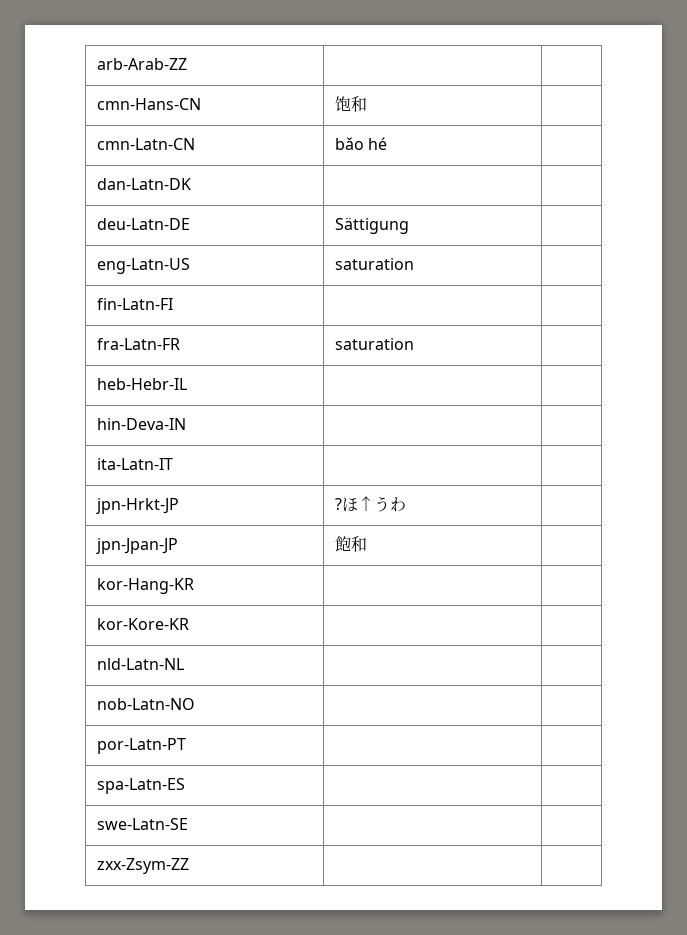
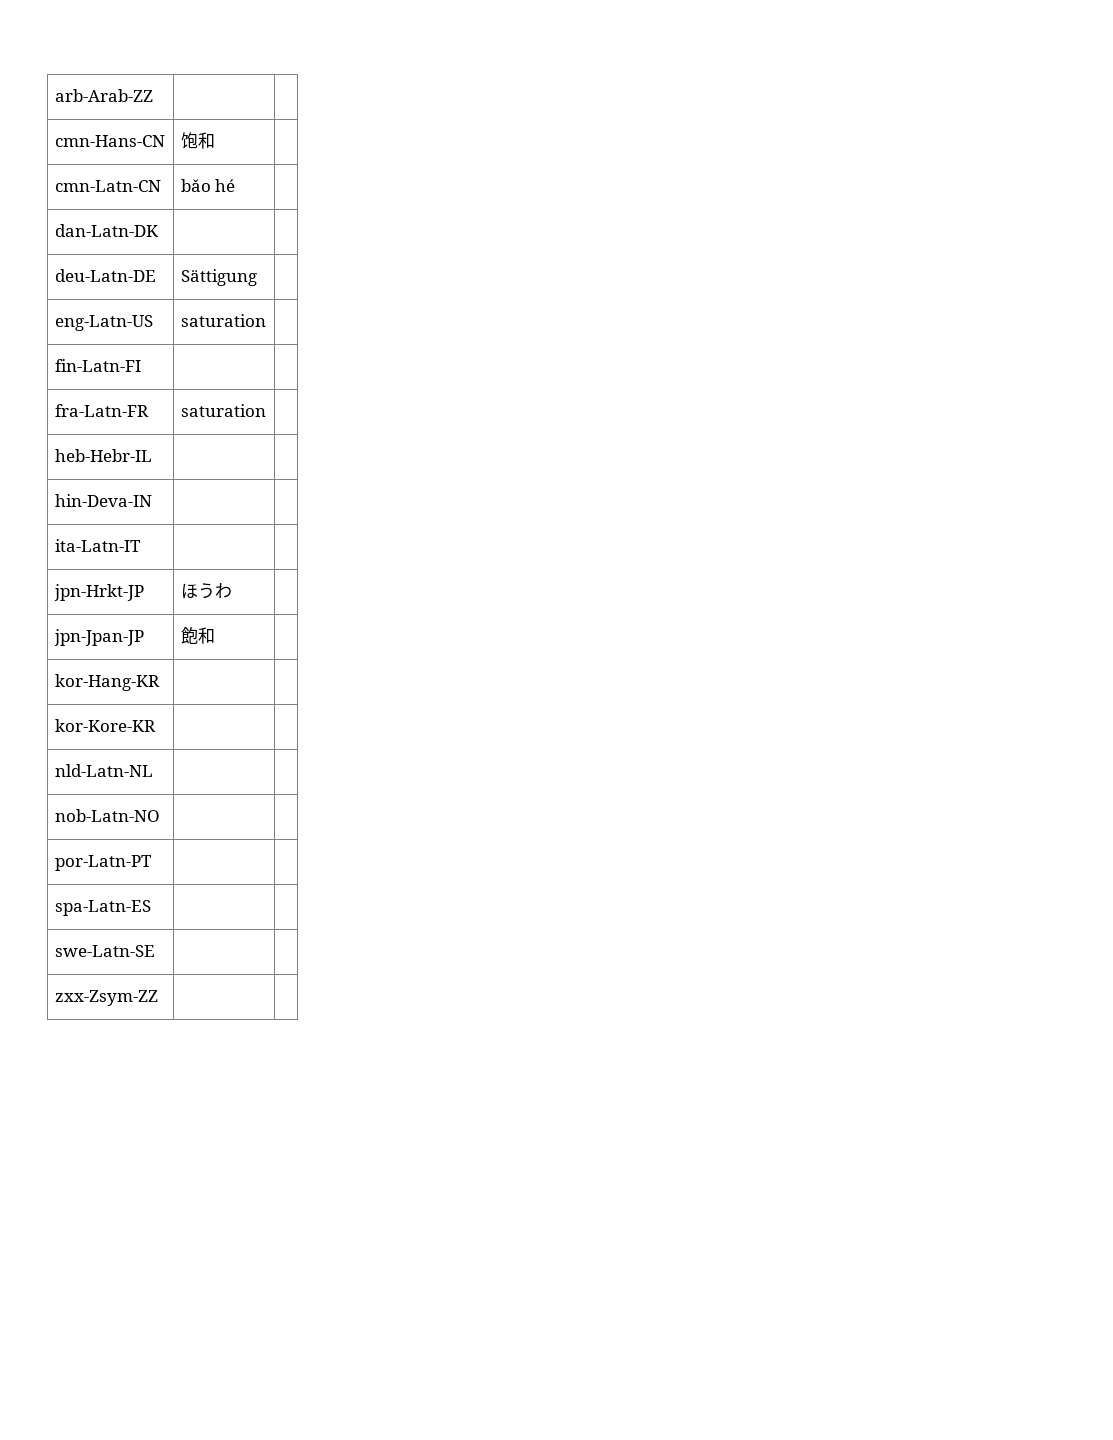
- jpn-Hrkt-JP | ?ほ↑うわ |
+ jpn-Hrkt-JP | ほうわ |

